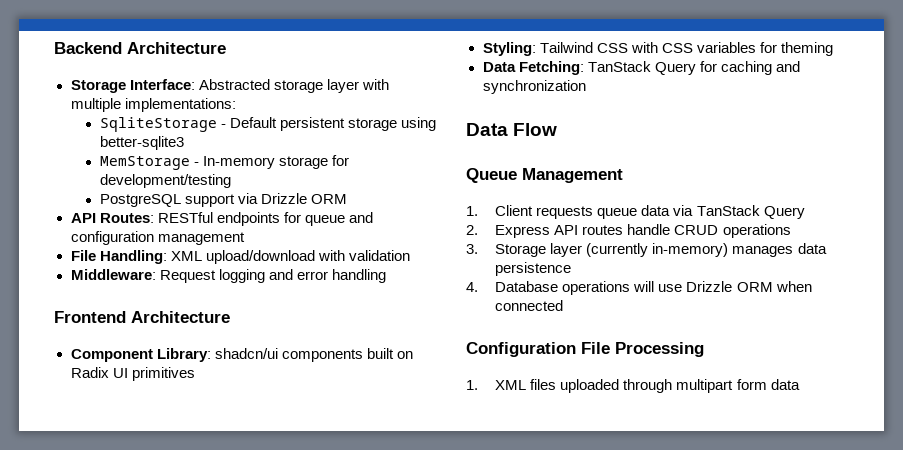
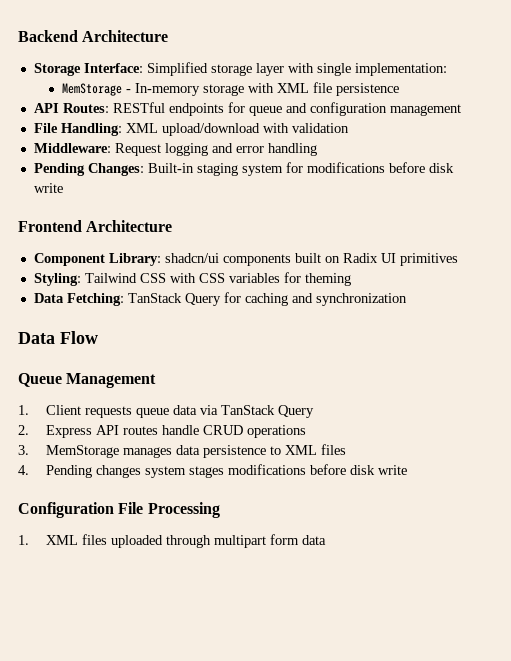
- Storage Interface: Abstracted storage layer with multiple implementations:
- SqliteStorage - Default persistent storage using better-sqlite3
- MemStorage - In-memory storage for development/testing
- PostgreSQL support via Drizzle ORM
+ Storage Interface: Simplified storage layer with single implementation:
+ MemStorage - In-memory storage with XML file persistence
+ Pending Changes: Built-in staging system for modifications before disk write
- 3. Storage layer (currently in-memory) manages data persistence
- 4. Database operations will use Drizzle ORM when connected
+ 3. MemStorage manages data persistence to XML files
+ 4. Pending changes system stages modifications before disk write

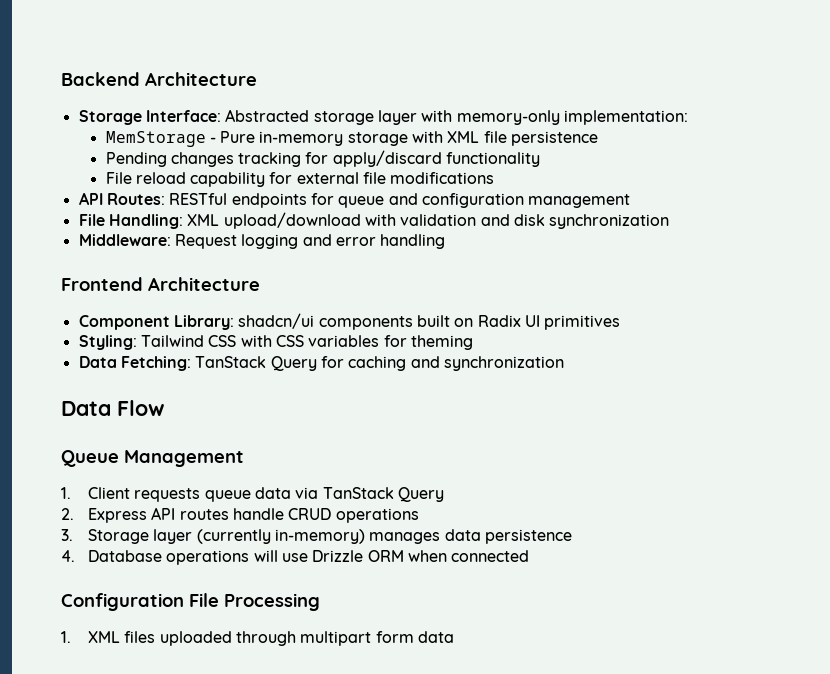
- Storage Interface: Simplified storage layer with single implementation:
+ Storage Interface: Abstracted storage layer with memory-only implementation:
- MemStorage - In-memory storage with XML file persistence
+ MemStorage - Pure in-memory storage with XML file persistence
+ Pending changes tracking for apply/discard functionality
+ File reload capability for external file modifications
- File Handling: XML upload/download with validation
+ File Handling: XML upload/download with validation and disk synchronization
- Pending Changes: Built-in staging system for modifications before disk write
- 3. MemStorage manages data persistence to XML files
- 4. Pending changes system stages modifications before disk write
+ 3. Storage layer (currently in-memory) manages data persistence
+ 4. Database operations will use Drizzle ORM when connected

